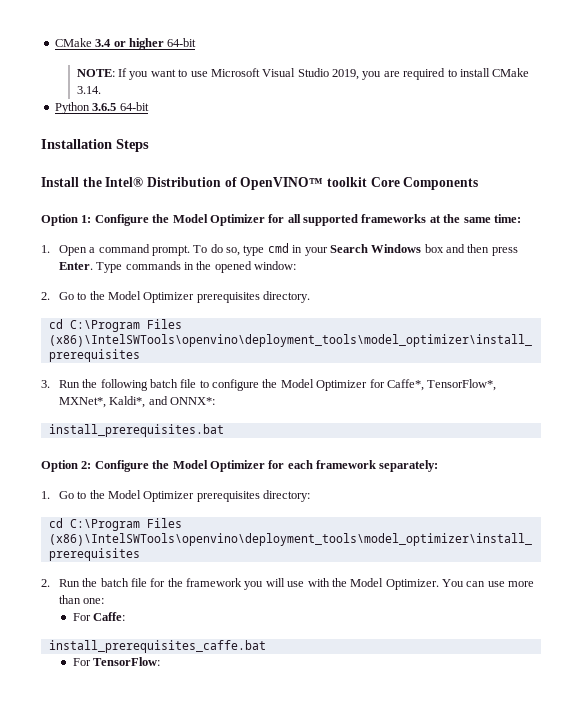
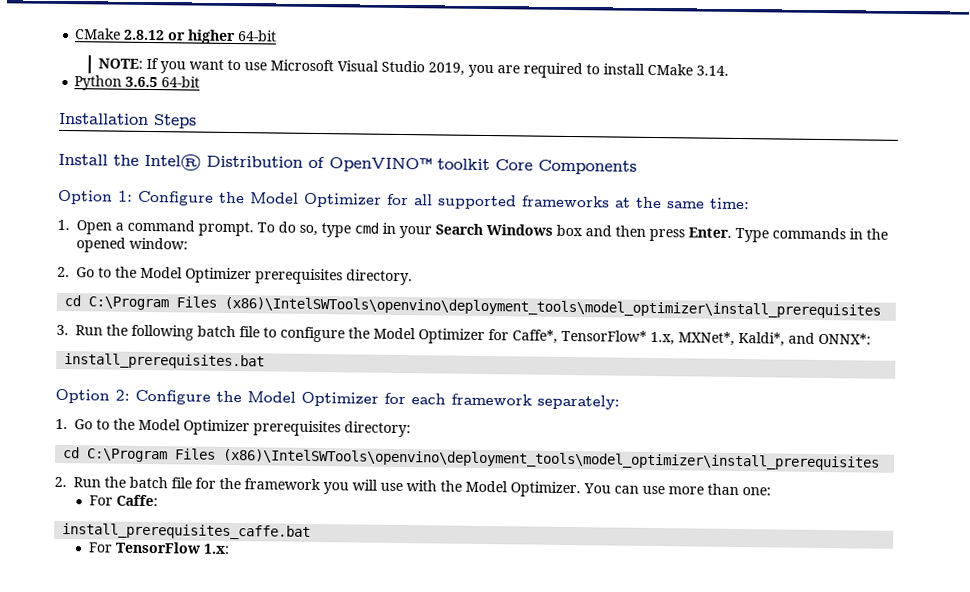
- CMake 3.4 or higher 64-bit
+ CMake 2.8.12 or higher 64-bit
- 3. Run the following batch file to configure the Model Optimizer for Caffe*, TensorFlow*, MXNet*, Kaldi*, and ONNX*:
+ 3. Run the following batch file to configure the Model Optimizer for Caffe*, TensorFlow* 1.x, MXNet*, Kaldi*, and ONNX*:
- For TensorFlow:
+ For TensorFlow 1.x:

